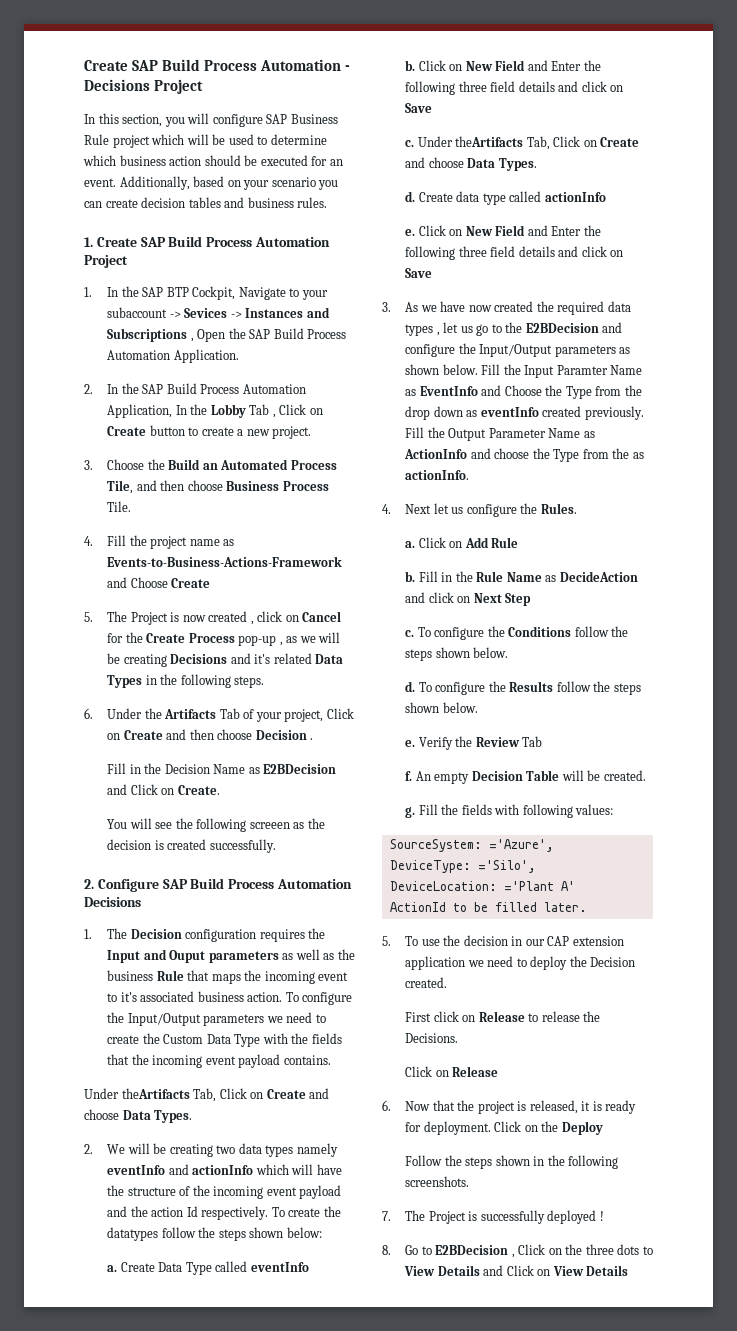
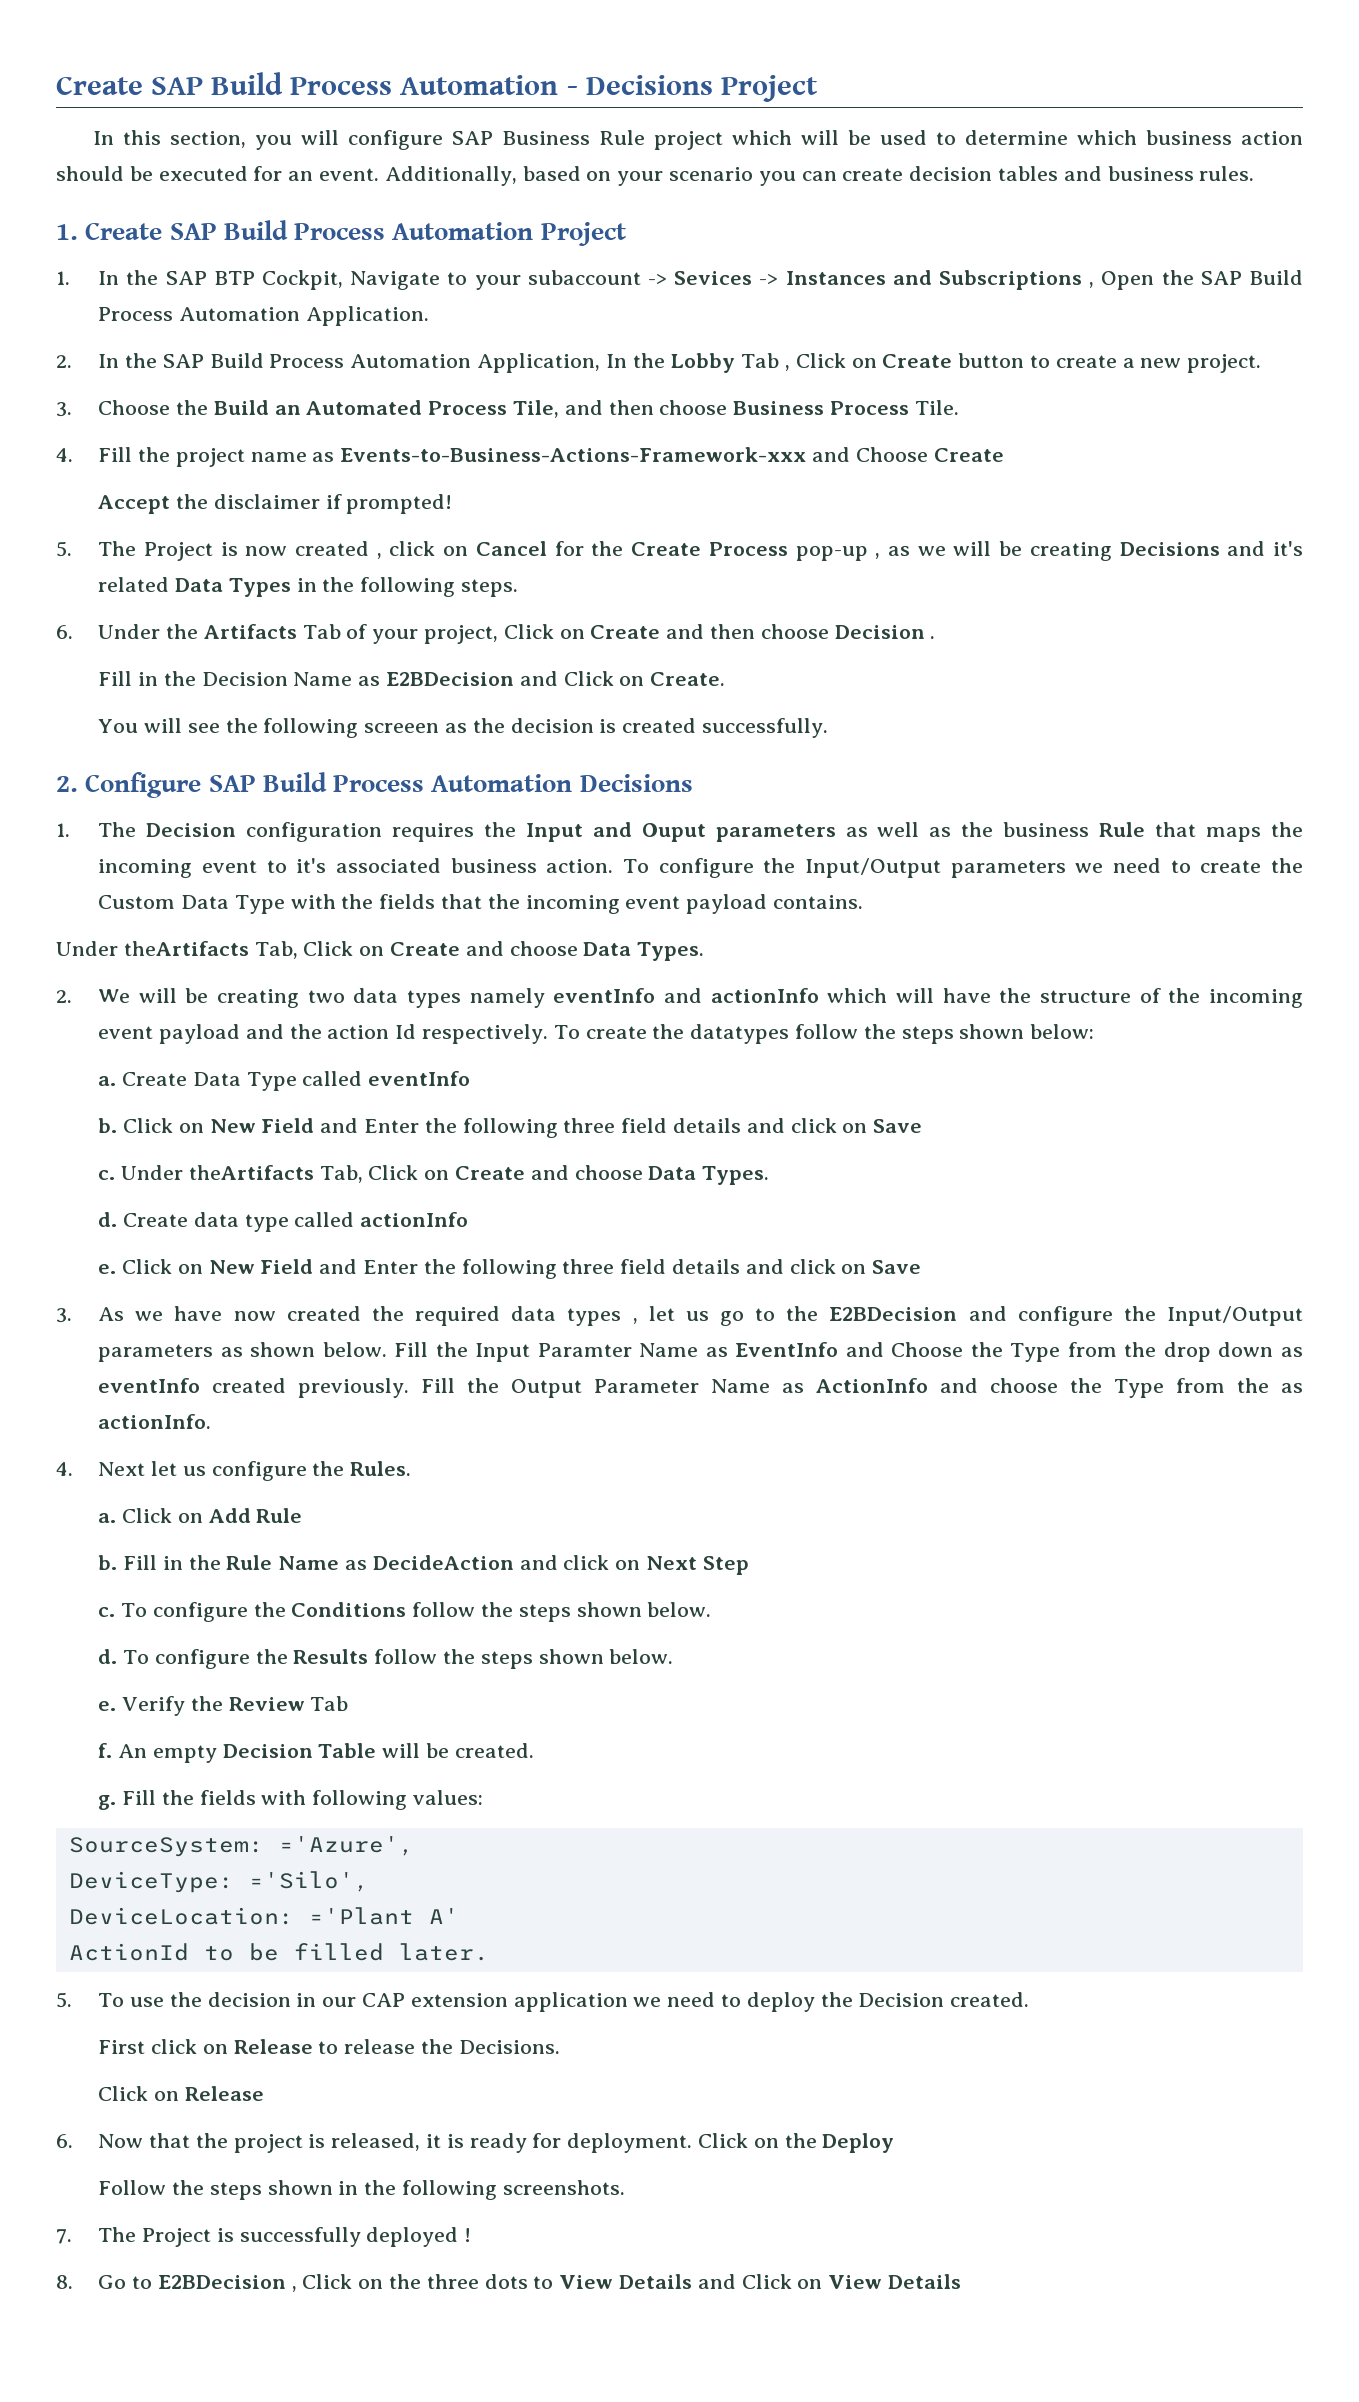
- 4. Fill the project name as Events-to-Business-Actions-Framework and Choose Create
+ 4. Fill the project name as Events-to-Business-Actions-Framework-xxx and Choose Create
+ Accept the disclaimer if prompted!

